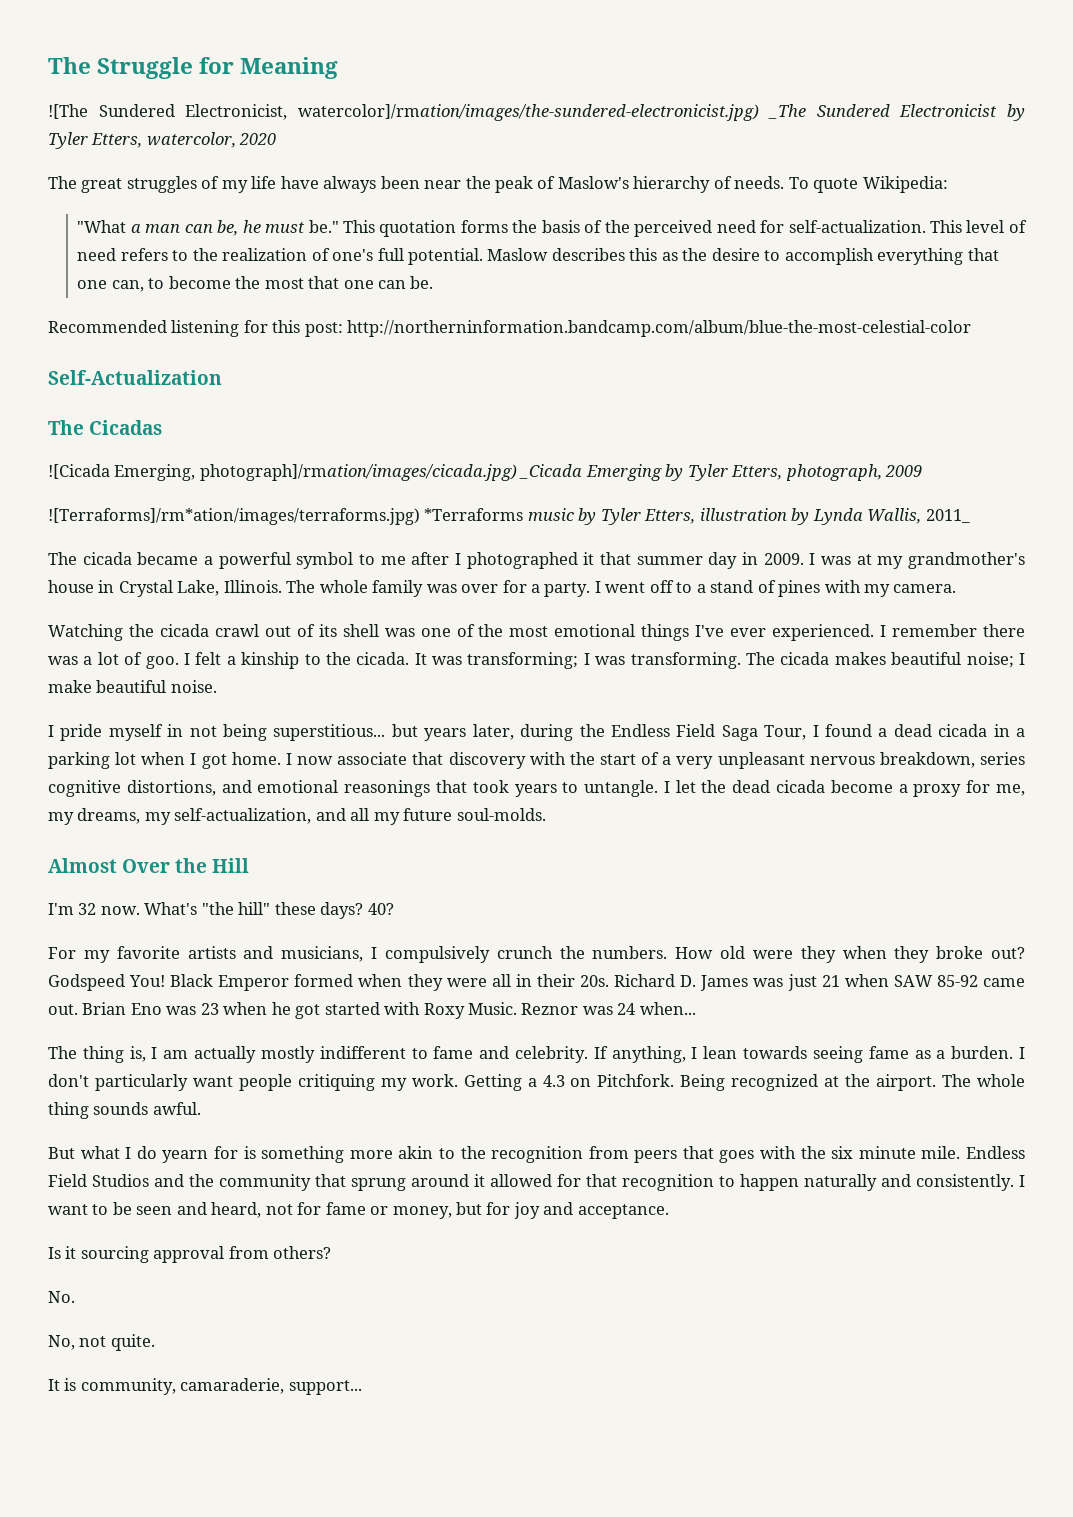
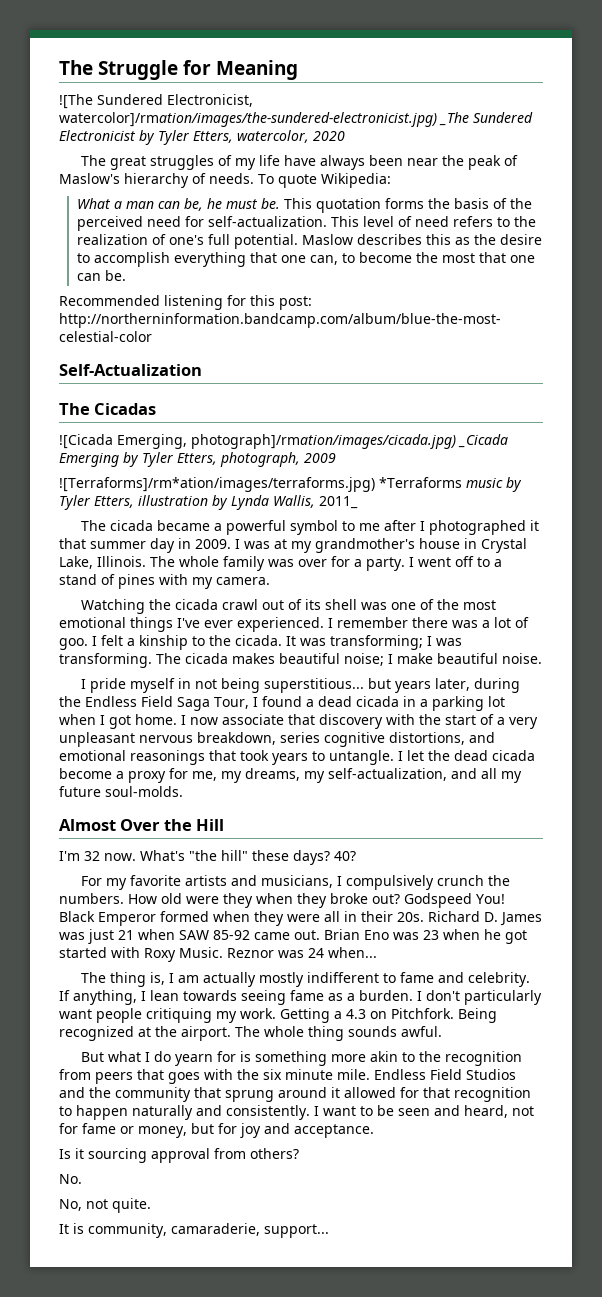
- "What a man can be, he must be."
+ What a man can be, he must be.

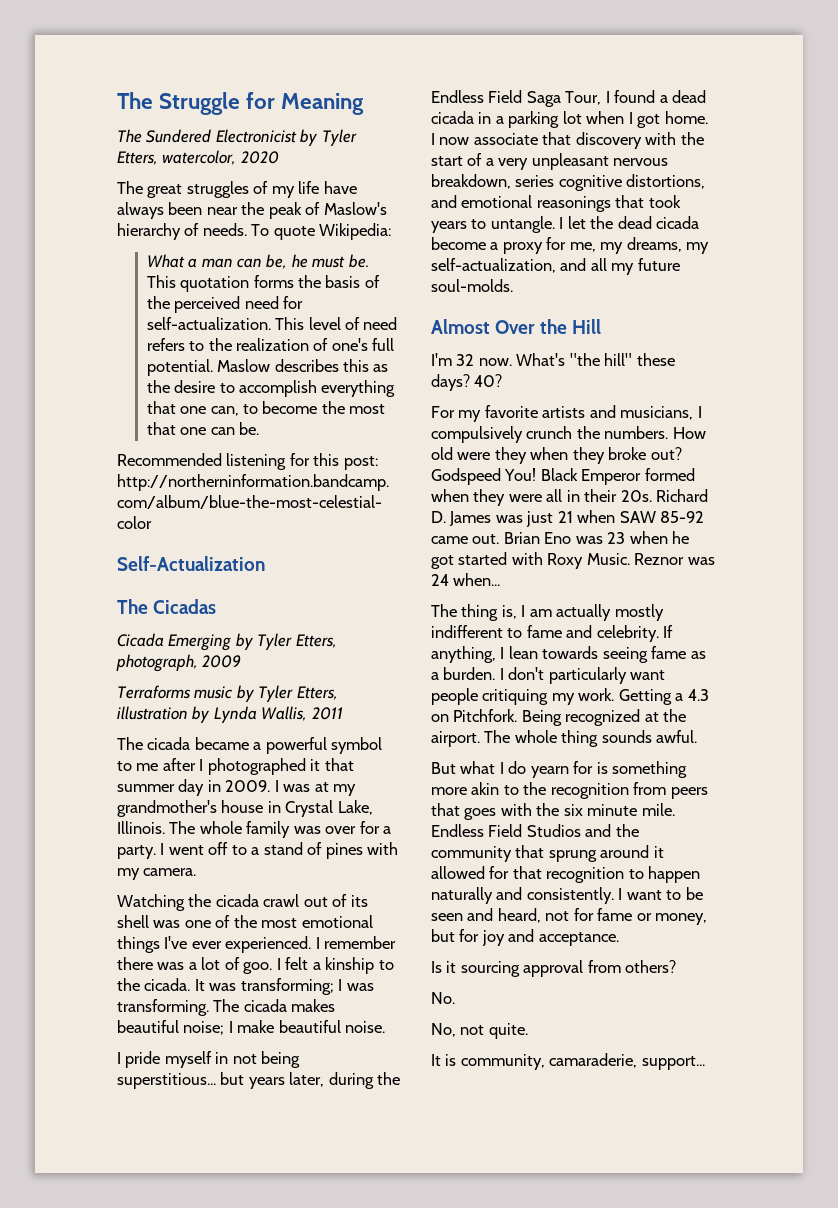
- ![The Sundered Electronicist, watercolor]/rmation/images/the-sundered-electronicist.jpg) _The Sundered Electronicist by Tyler Etters, watercolor, 2020
+ The Sundered Electronicist by Tyler Etters, watercolor, 2020
- ![Cicada Emerging, photograph]/rmation/images/cicada.jpg) _Cicada Emerging by Tyler Etters, photograph, 2009
+ Cicada Emerging by Tyler Etters, photograph, 2009
- ![Terraforms]/rm*ation/images/terraforms.jpg) *Terraforms music by Tyler Etters, illustration by Lynda Wallis, 2011_
+ Terraforms music by Tyler Etters, illustration by Lynda Wallis, 2011

